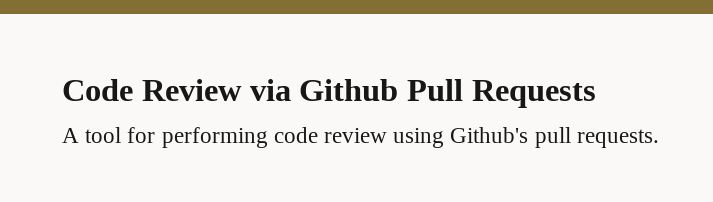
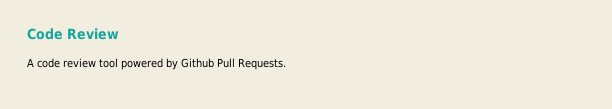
- Code Review via Github Pull Requests
- A tool for performing code review using Github's pull requests.
+ Code Review
+ A code review tool powered by Github Pull Requests.

